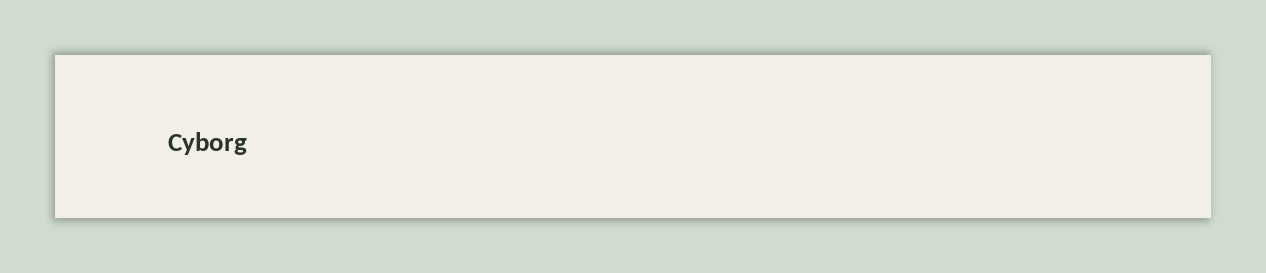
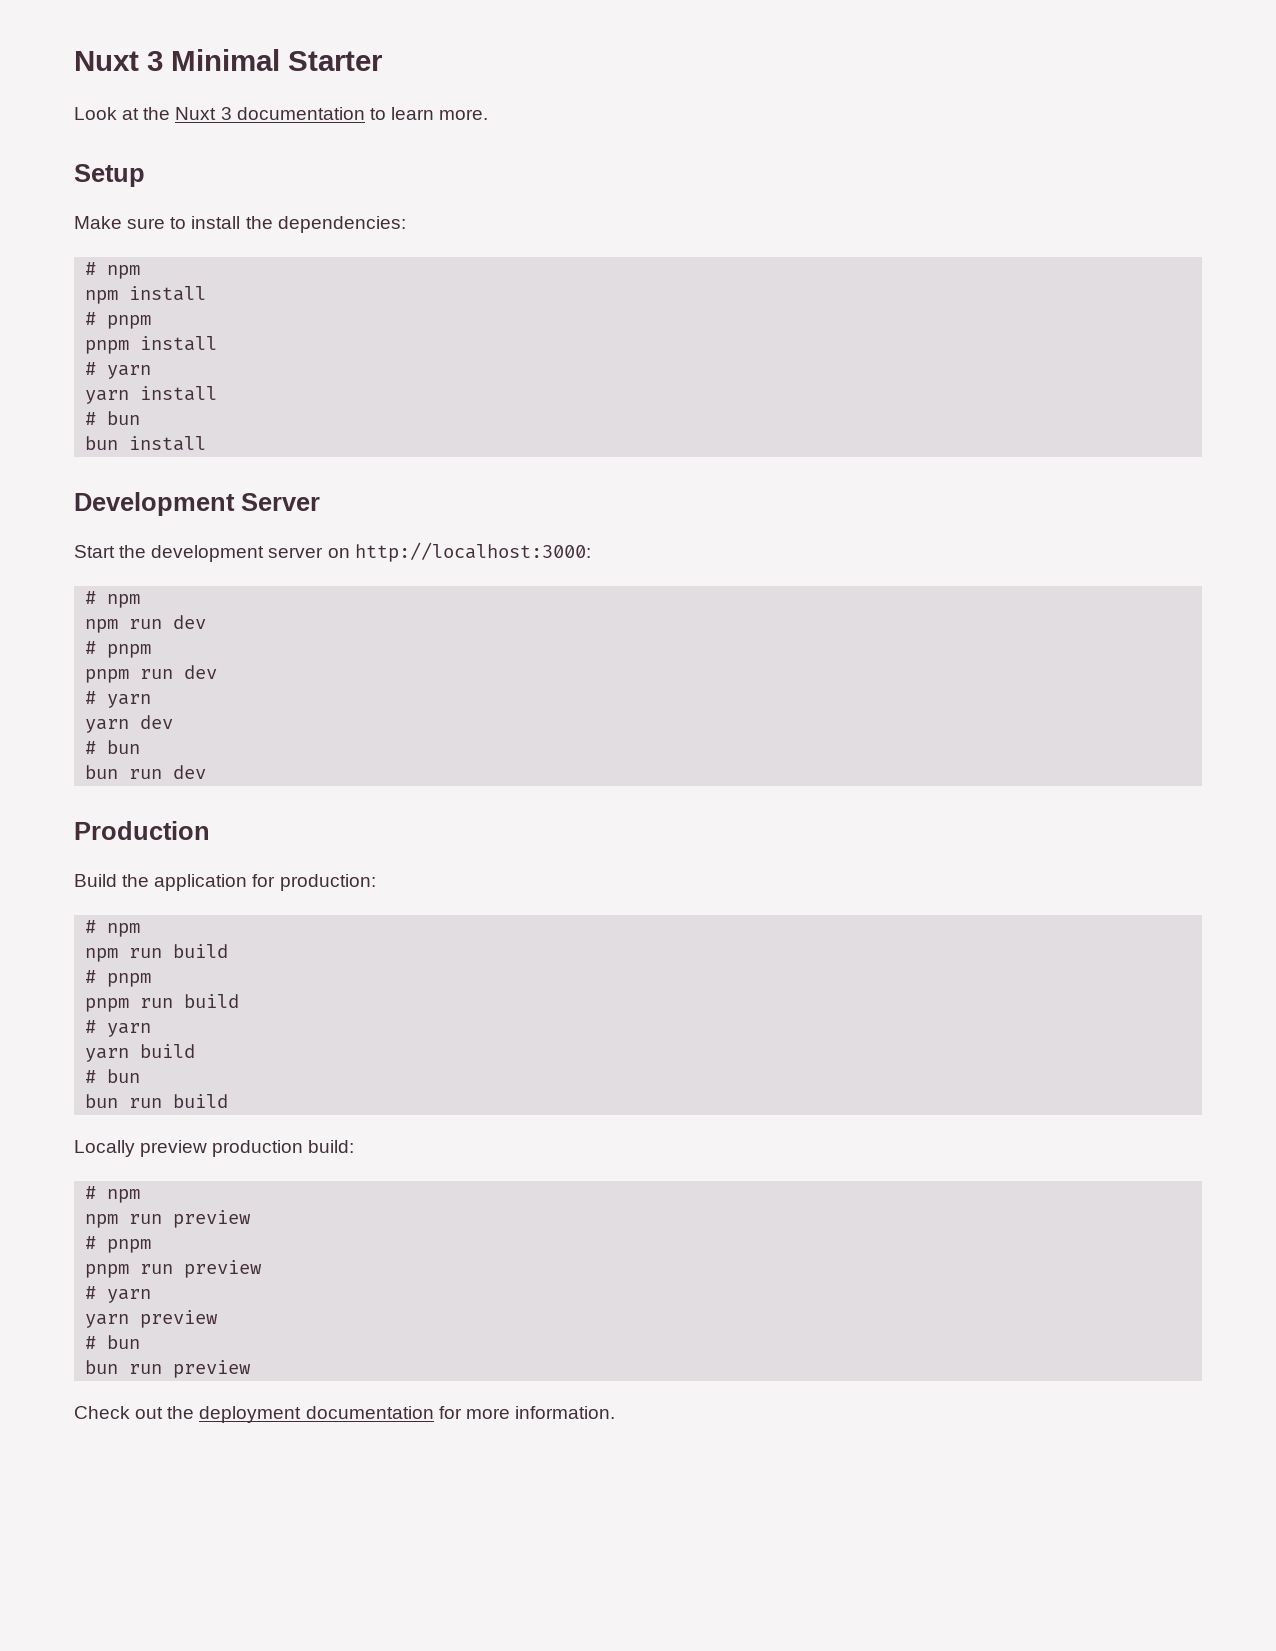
- Cyborg
+ Nuxt 3 Minimal Starter
+ Look at the Nuxt 3 documentation to learn more.
+ Setup
+ Make sure to install the dependencies:
+ # npm
+ npm install
+ # pnpm
+ pnpm install
+ # yarn
+ yarn install
+ # bun
+ bun install
+ Development Server
+ Start the development server on http://localhost:3000:
+ # npm
+ npm run dev
+ # pnpm
+ pnpm run dev
+ # yarn
+ yarn dev
+ # bun
+ bun run dev
+ Production
+ Build the application for production:
+ # npm
+ npm run build
+ # pnpm
+ pnpm run build
+ # yarn
+ yarn build
+ # bun
+ bun run build
+ Locally preview production build:
+ # npm
+ npm run preview
+ # pnpm
+ pnpm run preview
+ # yarn
+ yarn preview
+ # bun
+ bun run preview
+ Check out the deployment documentation for more information.

